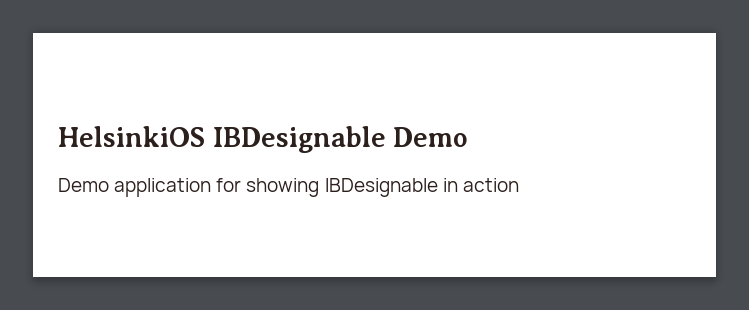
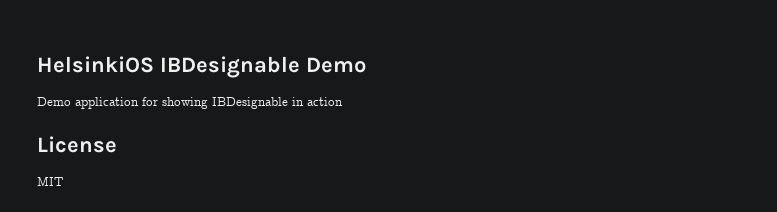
+ License
+ MIT

